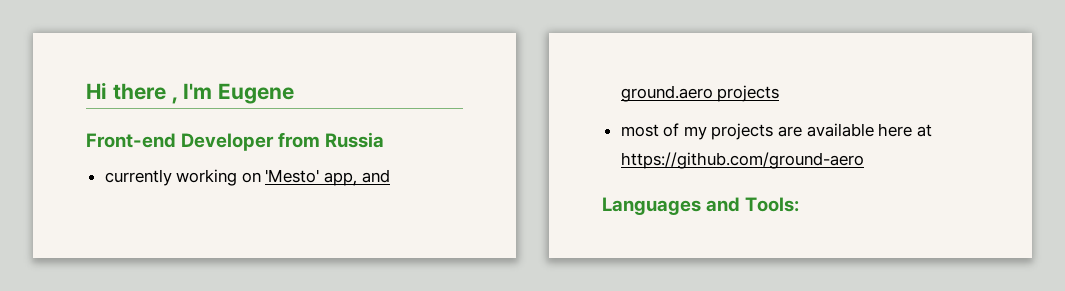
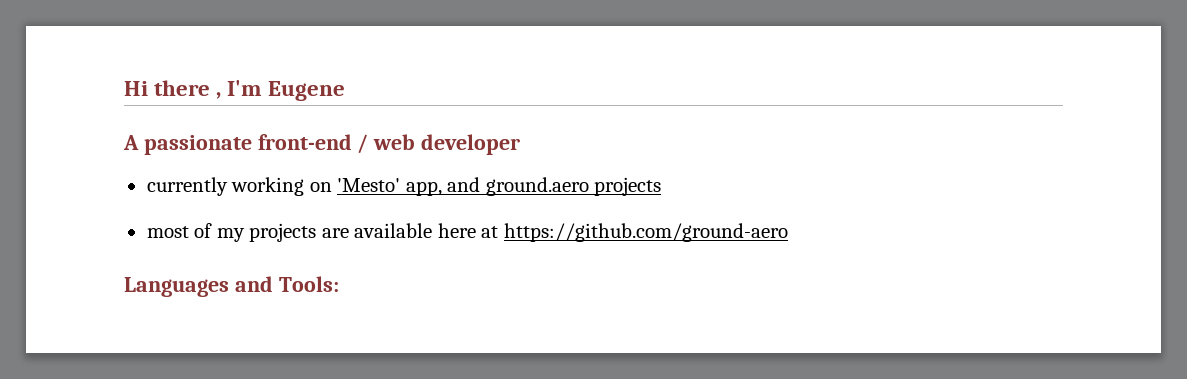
- Front-end Developer from Russia
+ A passionate front-end / web developer

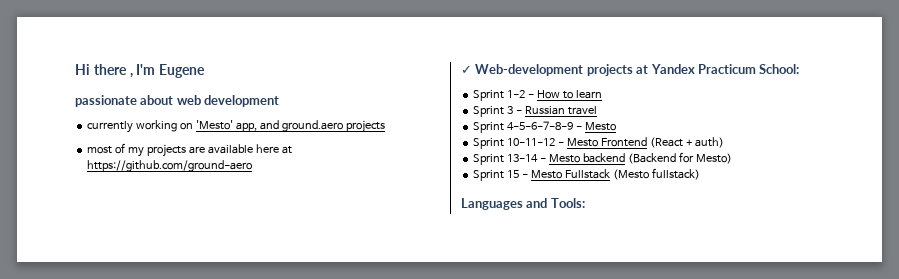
- A passionate front-end / web developer
+ passionate about web development
+ ✓ Web-development projects at Yandex Practicum School:
+ Sprint 1-2 - How to learn
+ Sprint 3 - Russian travel
+ Sprint 4-5-6-7-8-9 - Mesto
+ Sprint 10-11-12 - Mesto Frontend (React + auth)
+ Sprint 13-14 - Mesto backend (Backend for Mesto)
+ Sprint 15 - Mesto Fullstack (Mesto fullstack)

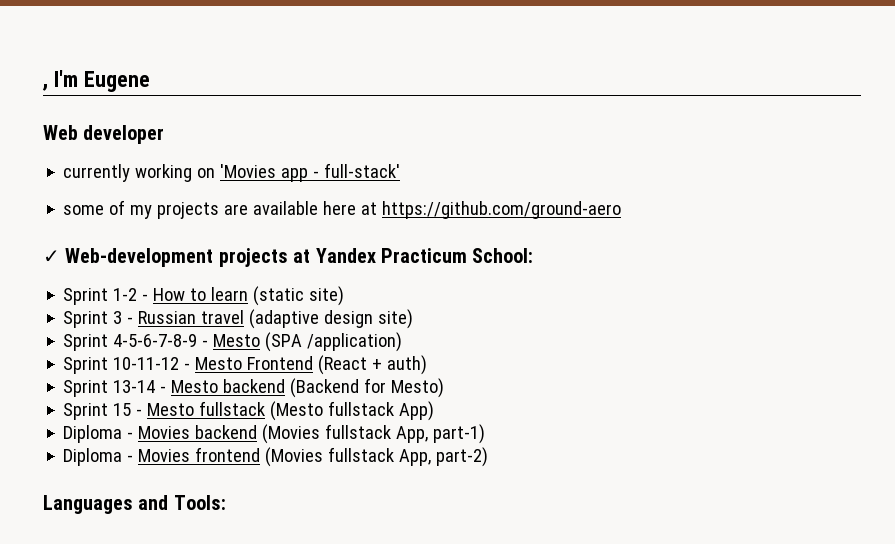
- Hi there , I'm Eugene
+ , I'm Eugene
- passionate about web development
+ Web developer
- currently working on 'Mesto' app, and ground.aero projects
- most of my projects are available here at https://github.com/ground-aero
+ currently working on 'Movies app - full-stack'
+ some of my projects are available here at https://github.com/ground-aero
- Sprint 1-2 - How to learn
+ Sprint 1-2 - How to learn (static site)
- Sprint 3 - Russian travel
+ Sprint 3 - Russian travel (adaptive design site)
- Sprint 4-5-6-7-8-9 - Mesto
+ Sprint 4-5-6-7-8-9 - Mesto (SPA /application)
- Sprint 15 - Mesto Fullstack (Mesto fullstack)
+ Sprint 15 - Mesto fullstack (Mesto fullstack App)
+ Diploma - Movies backend (Movies fullstack App, part-1)
+ Diploma - Movies frontend (Movies fullstack App, part-2)

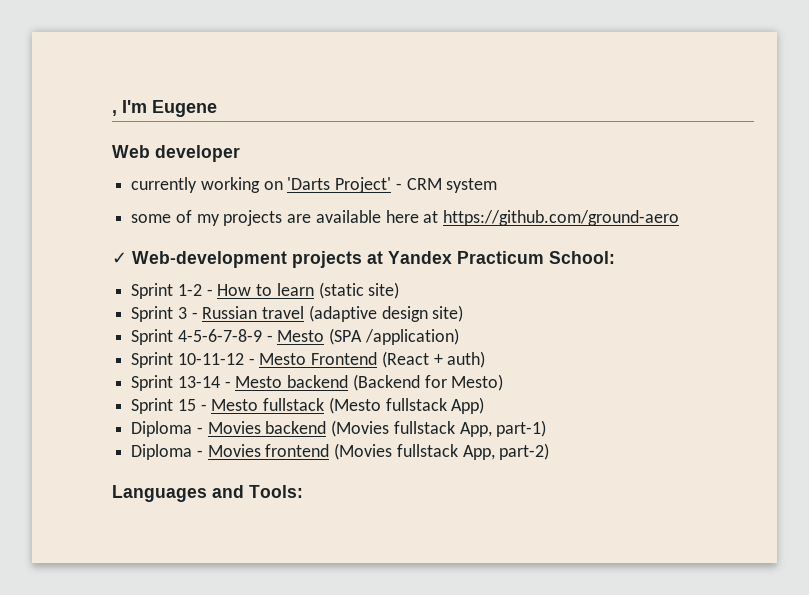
- currently working on 'Movies app - full-stack'
+ currently working on 'Darts Project' - CRM system

